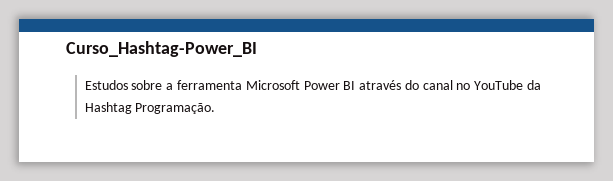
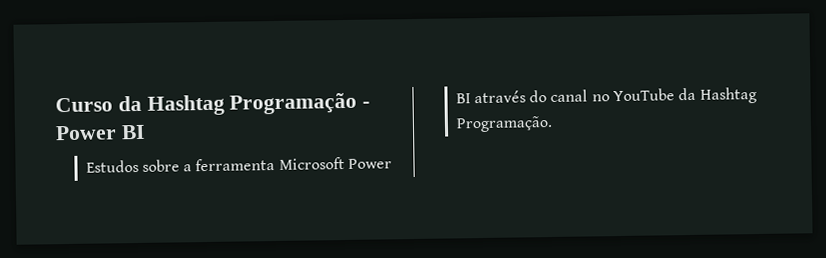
- Curso_Hashtag-Power_BI
+ Curso da Hashtag Programação - Power BI

